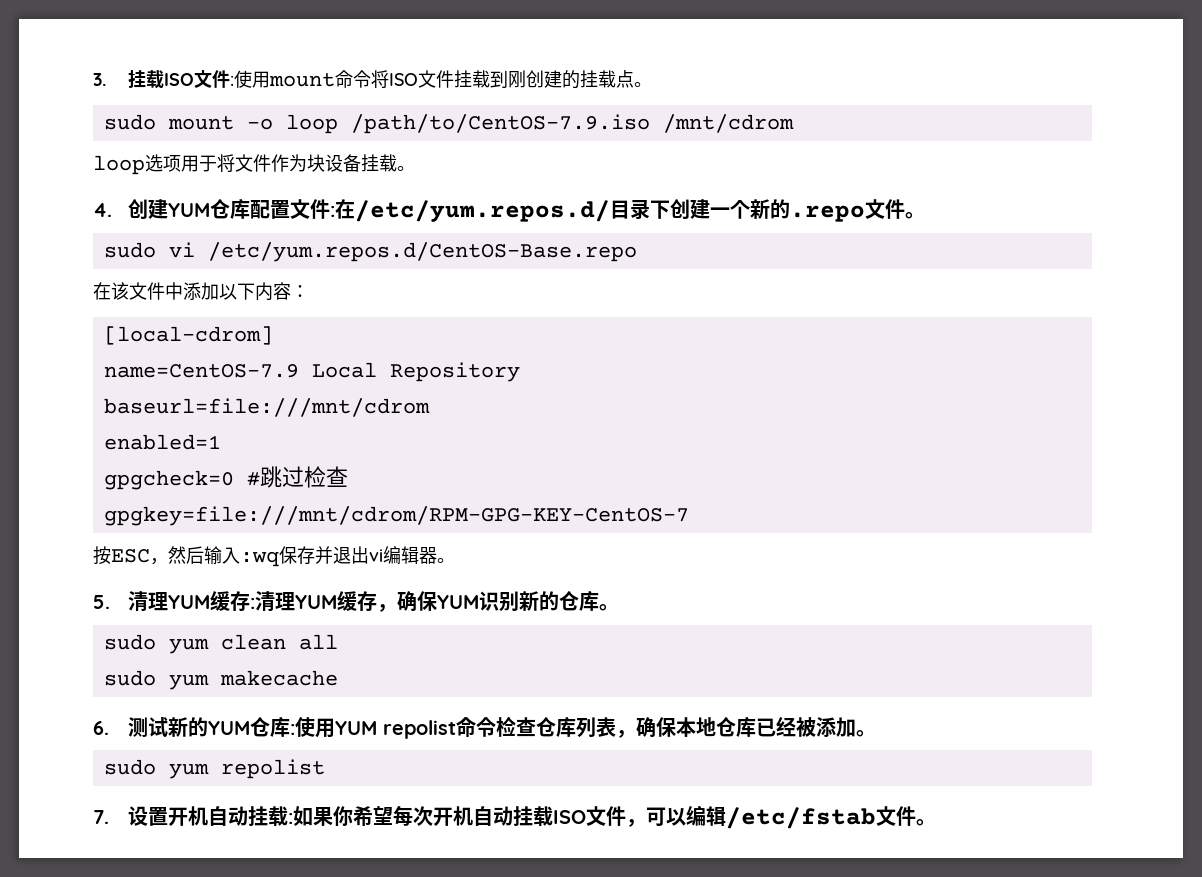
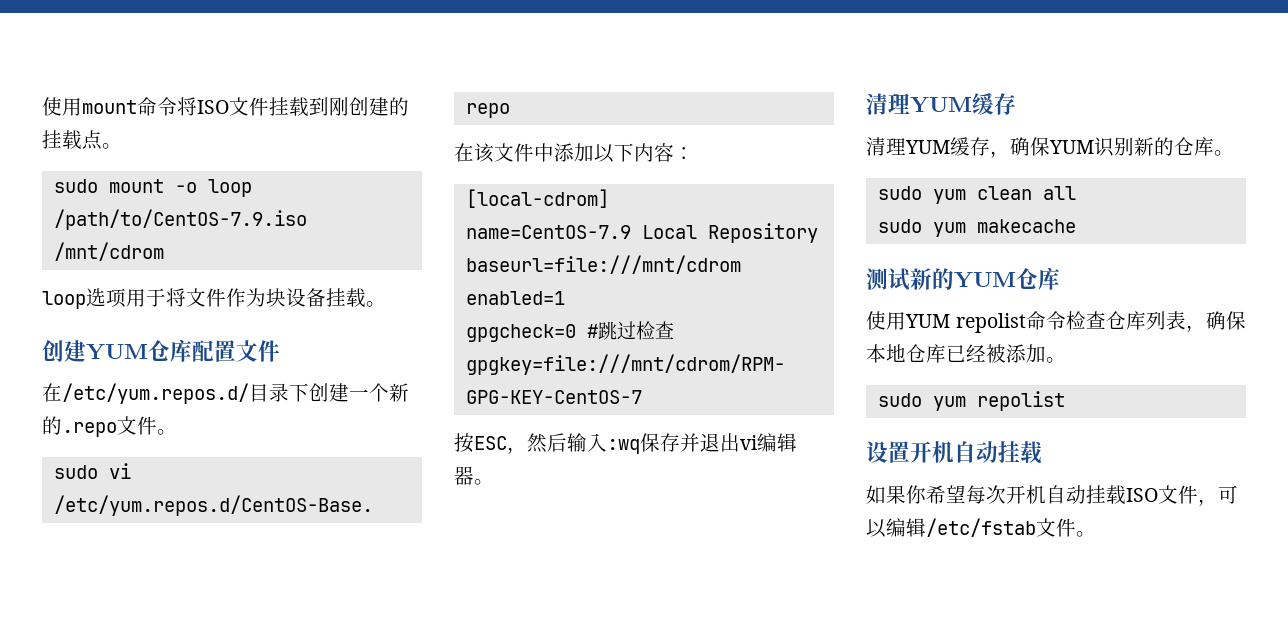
- 3.挂载ISO文件:使用mount命令将ISO文件挂载到刚创建的挂载点。
+ 使用mount命令将ISO文件挂载到刚创建的挂载点。
- 4.创建YUM仓库配置文件:在/etc/yum.repos.d/目录下创建一个新的.repo文件。
+ 创建YUM仓库配置文件
+ 在/etc/yum.repos.d/目录下创建一个新的.repo文件。
  按ESC，然后输入:wq保存并退出vi编辑器。
- 5.清理YUM缓存:清理YUM缓存，确保YUM识别新的仓库。
+ 清理YUM缓存
+ 清理YUM缓存，确保YUM识别新的仓库。
- 6.测试新的YUM仓库:使用YUM repolist命令检查仓库列表，确保本地仓库已经被添加。
+ 测试新的YUM仓库
+ 使用YUM repolist命令检查仓库列表，确保本地仓库已经被添加。
- 7.设置开机自动挂载:如果你希望每次开机自动挂载ISO文件，可以编辑/etc/fstab文件。
+ 设置开机自动挂载
+ 如果你希望每次开机自动挂载ISO文件，可以编辑/etc/fstab文件。

